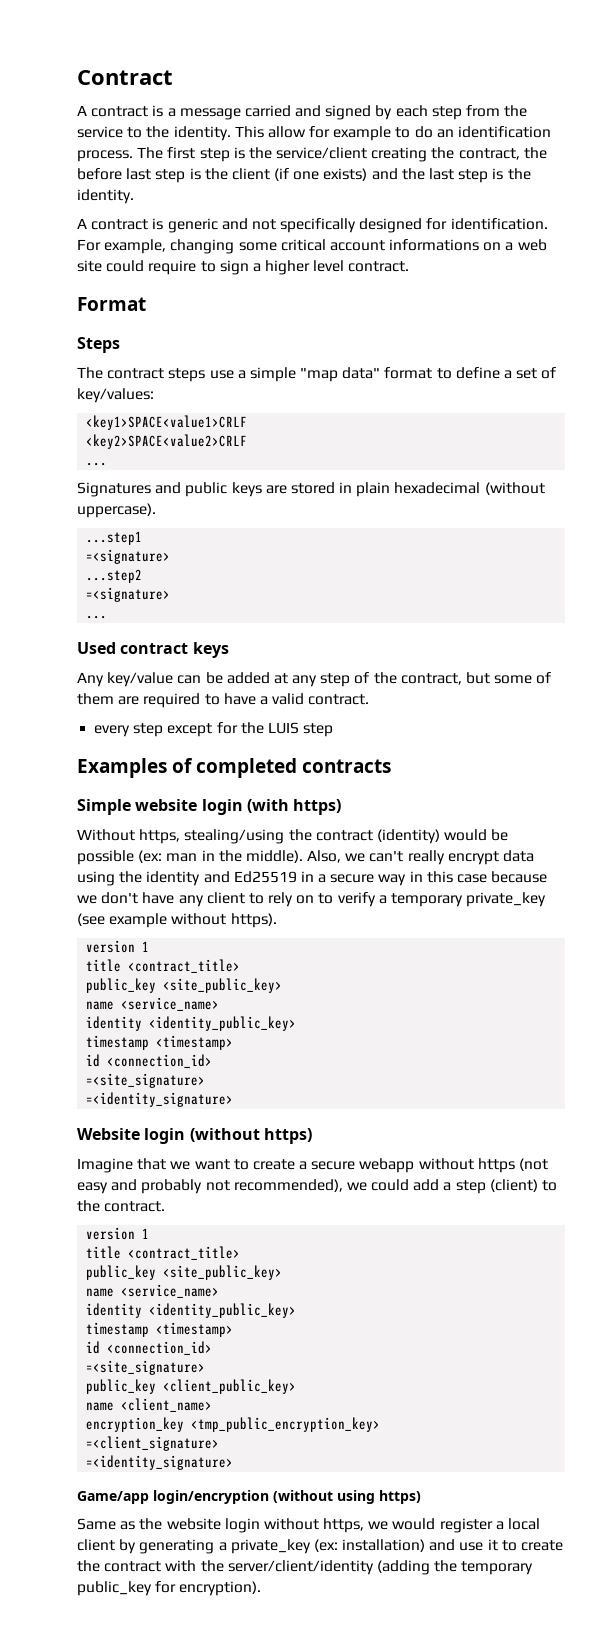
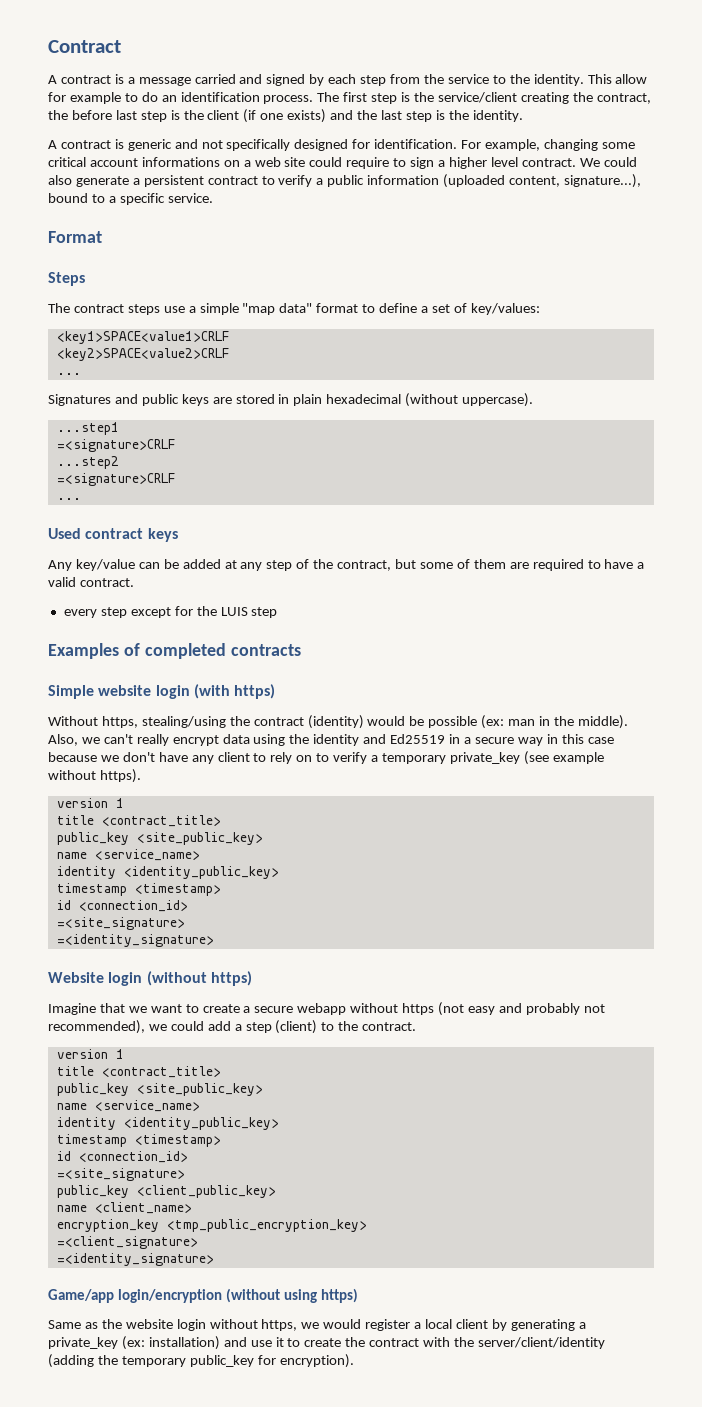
+ We could also generate a persistent contract to verify a public information (uploaded content, signature...), bound to a specific service.
  ...step1
- =<signature>
+ =<signature>CRLF
  ...step2
- =<signature>
+ =<signature>CRLF

